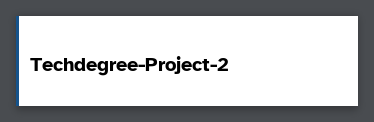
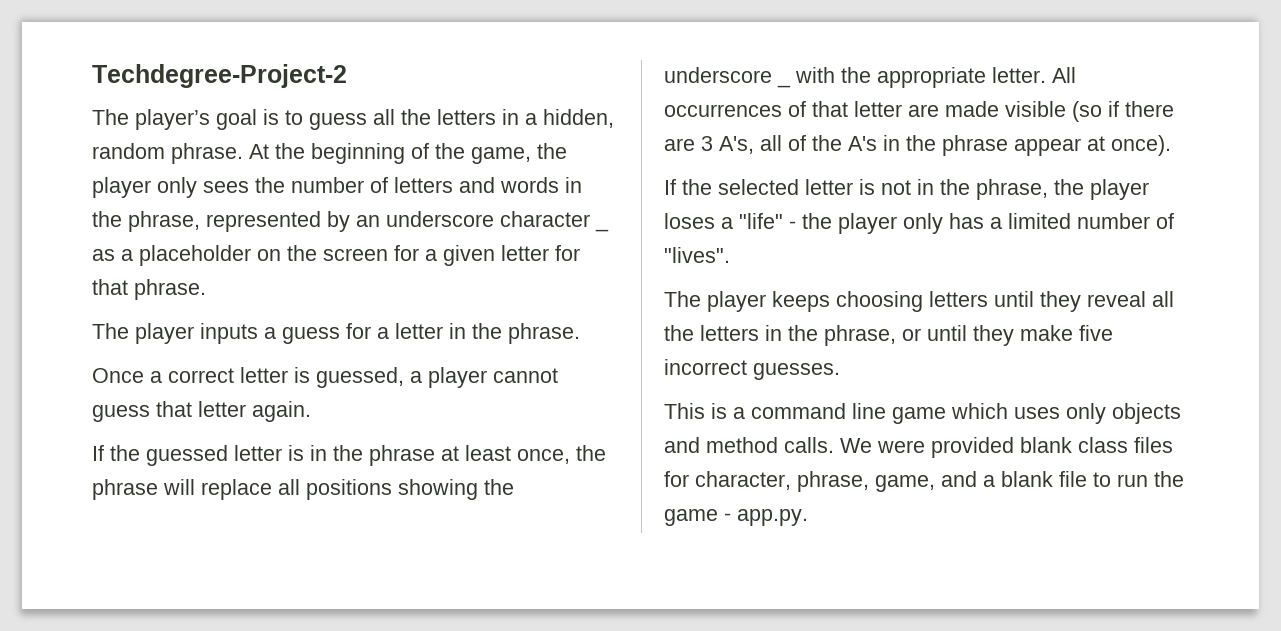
+ The player’s goal is to guess all the letters in a hidden, random phrase. At the beginning of the game, the player only sees the number of letters and words in the phrase, represented by an underscore character _ as a placeholder on the screen for a given letter for that phrase.
+ The player inputs a guess for a letter in the phrase.
+ Once a correct letter is guessed, a player cannot guess that letter again.
+ If the guessed letter is in the phrase at least once, the phrase will replace all positions showing the underscore _ with the appropriate letter. All occurrences of that letter are made visible (so if there are 3 A's, all of the A's in the phrase appear at once).
+ If the selected letter is not in the phrase, the player loses a "life" - the player only has a limited number of "lives".
+ The player keeps choosing letters until they reveal all the letters in the phrase, or until they make five incorrect guesses.
+ This is a command line game which uses only objects and method calls. We were provided blank class files for character, phrase, game, and a blank file to run the game - app.py.

